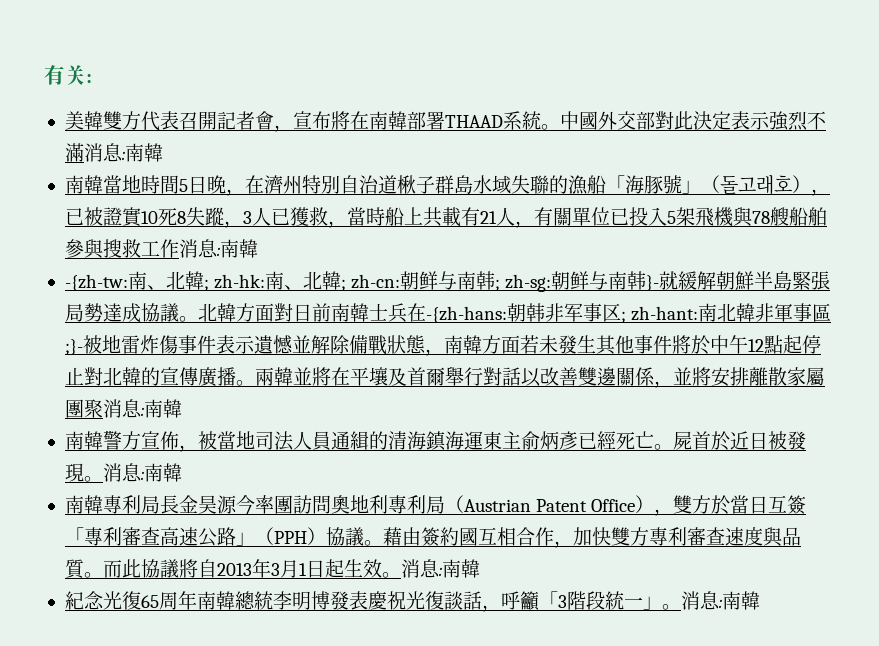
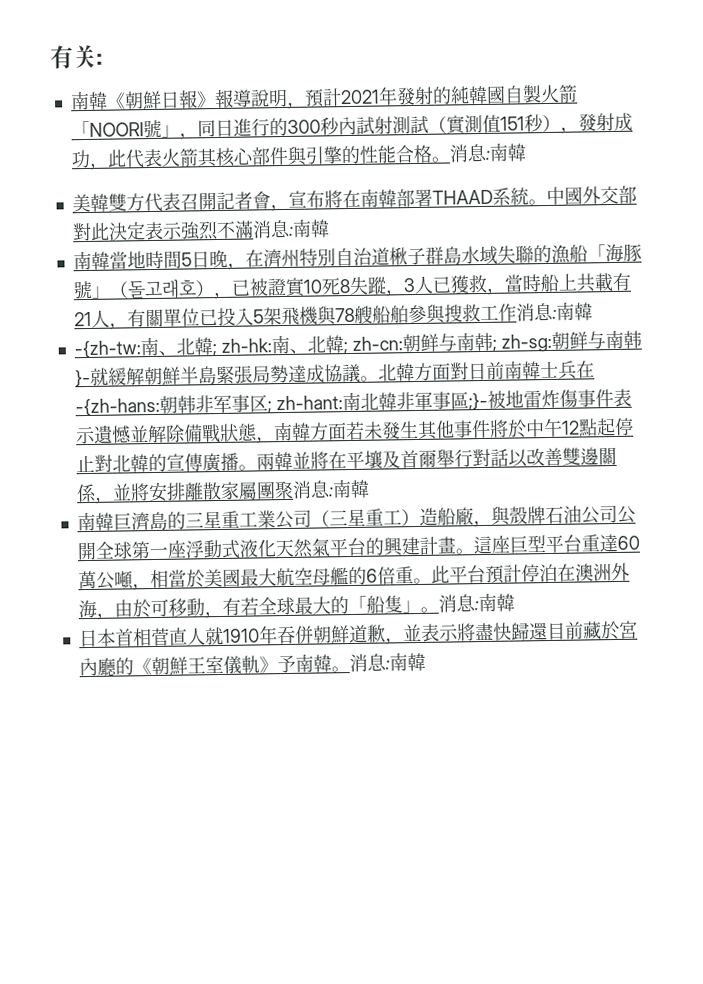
+ 南韓《朝鮮日報》報導說明，預計2021年發射的純韓國自製火箭「NOORI號」，同日進行的300秒內試射測試（實測值151秒），發射成功，此代表火箭其核心部件與引擎的性能合格。消息:南韓
- 南韓警方宣佈，被當地司法人員通緝的清海鎮海運東主俞炳彥已經死亡。屍首於近日被發現。消息:南韓
- 南韓專利局長金昊源今率團訪問奧地利專利局（Austrian Patent Office），雙方於當日互簽「專利審查高速公路」（PPH）協議。藉由簽約國互相合作，加快雙方專利審查速度與品質。而此協議將自2013年3月1日起生效。消息:南韓
- 紀念光復65周年南韓總統李明博發表慶祝光復談話，呼籲「3階段統一」。
+ 南韓巨濟島的三星重工業公司（三星重工）造船廠，與殼牌石油公司公開全球第一座浮動式液化天然氣平台的興建計畫。這座巨型平台重達60萬公噸，相當於美國最大航空母艦的6倍重。此平台預計停泊在澳洲外海，由於可移動，有若全球最大的「船隻」。消息:南韓
+ 日本首相菅直人就1910年吞併朝鮮道歉，並表示將盡快歸還目前藏於宮內廳的《朝鮮王室儀軌》予南韓。

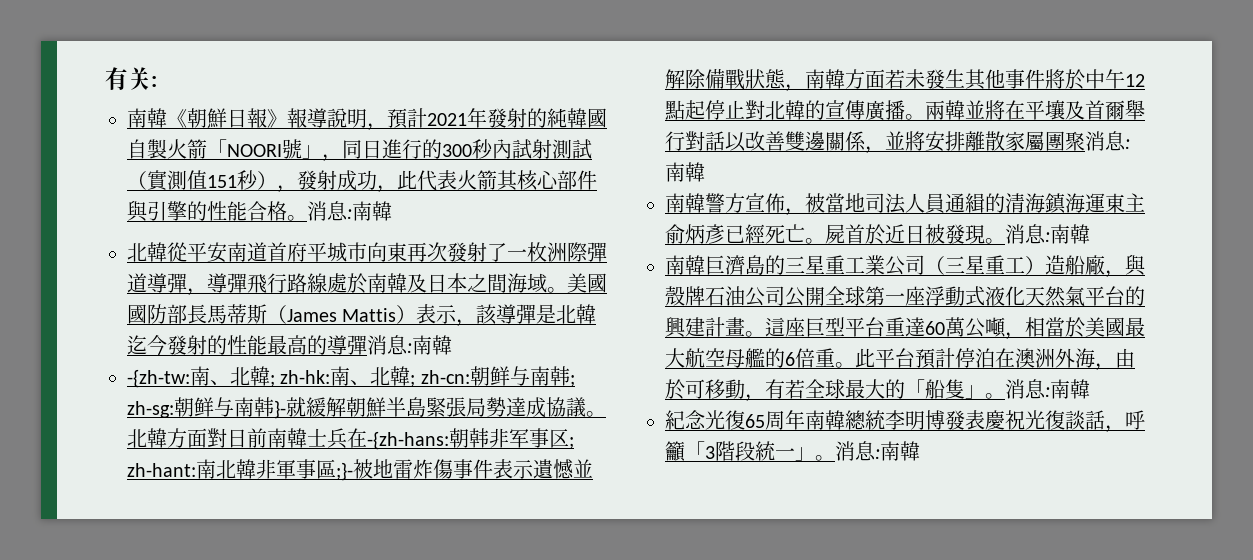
- 美韓雙方代表召開記者會，宣布將在南韓部署THAAD系統。中國外交部對此決定表示強烈不滿消息:南韓
- 南韓當地時間5日晚，在濟州特別自治道楸子群島水域失聯的漁船「海豚號」（돌고래호），已被證實10死8失蹤，3人已獲救，當時船上共載有21人，有關單位已投入5架飛機與78艘船舶參與搜救工作消息:南韓
+ 北韓從平安南道首府平城市向東再次發射了一枚洲際彈道導彈，導彈飛行路線處於南韓及日本之間海域。美國國防部長馬蒂斯（James Mattis）表示，該導彈是北韓迄今發射的性能最高的導彈消息:南韓
+ 南韓警方宣佈，被當地司法人員通緝的清海鎮海運東主俞炳彥已經死亡。屍首於近日被發現。消息:南韓
- 日本首相菅直人就1910年吞併朝鮮道歉，並表示將盡快歸還目前藏於宮內廳的《朝鮮王室儀軌》予南韓。
+ 紀念光復65周年南韓總統李明博發表慶祝光復談話，呼籲「3階段統一」。

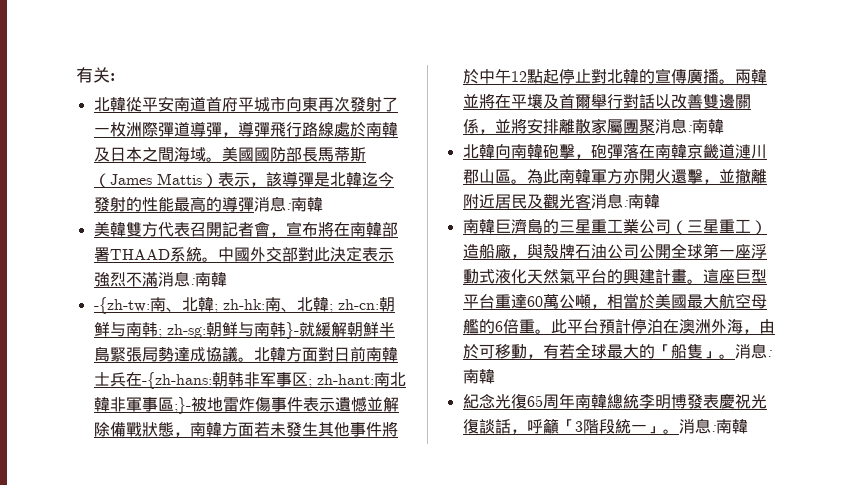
- 南韓《朝鮮日報》報導說明，預計2021年發射的純韓國自製火箭「NOORI號」，同日進行的300秒內試射測試（實測值151秒），發射成功，此代表火箭其核心部件與引擎的性能合格。消息:南韓
+ 美韓雙方代表召開記者會，宣布將在南韓部署THAAD系統。中國外交部對此決定表示強烈不滿消息:南韓
- 南韓警方宣佈，被當地司法人員通緝的清海鎮海運東主俞炳彥已經死亡。屍首於近日被發現。消息:南韓
+ 北韓向南韓砲擊，砲彈落在南韓京畿道漣川郡山區。為此南韓軍方亦開火還擊，並撤離附近居民及觀光客消息:南韓

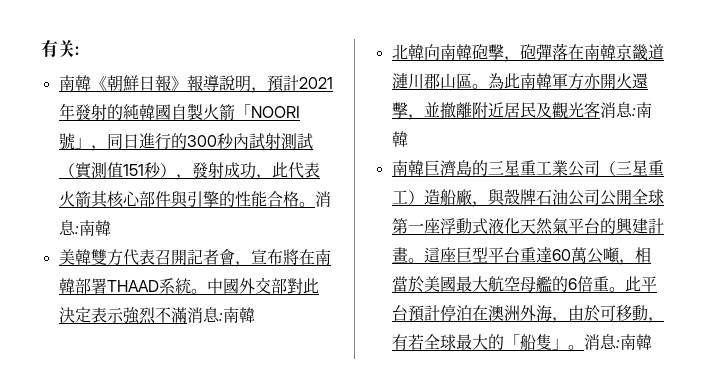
- 北韓從平安南道首府平城市向東再次發射了一枚洲際彈道導彈，導彈飛行路線處於南韓及日本之間海域。美國國防部長馬蒂斯（James Mattis）表示，該導彈是北韓迄今發射的性能最高的導彈消息:南韓
+ 南韓《朝鮮日報》報導說明，預計2021年發射的純韓國自製火箭「NOORI號」，同日進行的300秒內試射測試（實測值151秒），發射成功，此代表火箭其核心部件與引擎的性能合格。消息:南韓
- -{zh-tw:南、北韓; zh-hk:南、北韓; zh-cn:朝鲜与南韩; zh-sg:朝鲜与南韩}-就緩解朝鮮半島緊張局勢達成協議。北韓方面對日前南韓士兵在-{zh-hans:朝韩非军事区; zh-hant:南北韓非軍事區;}-被地雷炸傷事件表示遺憾並解除備戰狀態，南韓方面若未發生其他事件將於中午12點起停止對北韓的宣傳廣播。兩韓並將在平壤及首爾舉行對話以改善雙邊關係，並將安排離散家屬團聚消息:南韓
- 紀念光復65周年南韓總統李明博發表慶祝光復談話，呼籲「3階段統一」。消息:南韓

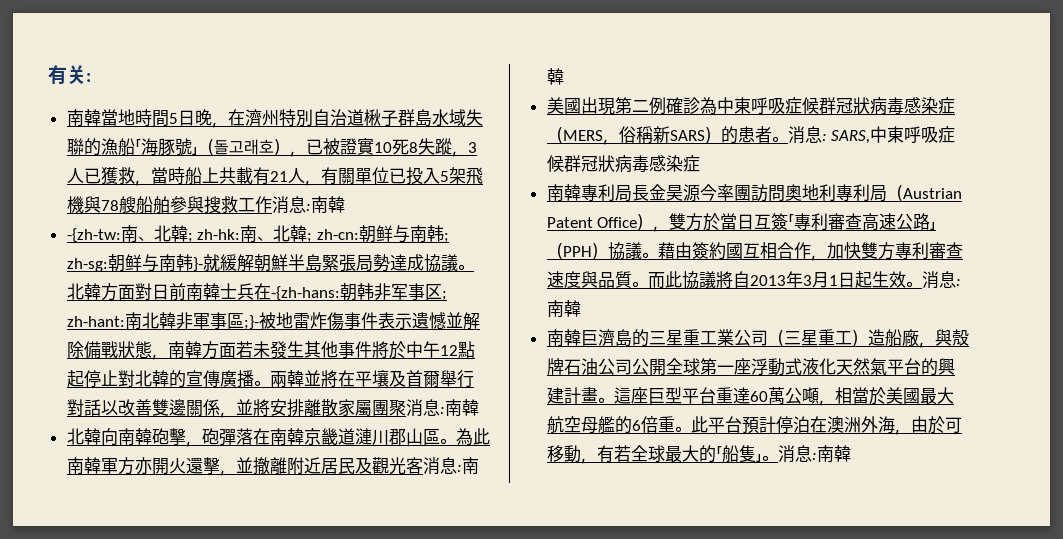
- 南韓《朝鮮日報》報導說明，預計2021年發射的純韓國自製火箭「NOORI號」，同日進行的300秒內試射測試（實測值151秒），發射成功，此代表火箭其核心部件與引擎的性能合格。消息:南韓
- 美韓雙方代表召開記者會，宣布將在南韓部署THAAD系統。中國外交部對此決定表示強烈不滿消息:南韓
+ 南韓當地時間5日晚，在濟州特別自治道楸子群島水域失聯的漁船「海豚號」（돌고래호），已被證實10死8失蹤，3人已獲救，當時船上共載有21人，有關單位已投入5架飛機與78艘船舶參與搜救工作消息:南韓
+ -{zh-tw:南、北韓; zh-hk:南、北韓; zh-cn:朝鲜与南韩; zh-sg:朝鲜与南韩}-就緩解朝鮮半島緊張局勢達成協議。北韓方面對日前南韓士兵在-{zh-hans:朝韩非军事区; zh-hant:南北韓非軍事區;}-被地雷炸傷事件表示遺憾並解除備戰狀態，南韓方面若未發生其他事件將於中午12點起停止對北韓的宣傳廣播。兩韓並將在平壤及首爾舉行對話以改善雙邊關係，並將安排離散家屬團聚消息:南韓
+ 美國出現第二例確診為中東呼吸症候群冠狀病毒感染症（MERS，俗稱新SARS）的患者。消息: SARS,中東呼吸症候群冠狀病毒感染症
+ 南韓專利局長金昊源今率團訪問奧地利專利局（Austrian Patent Office），雙方於當日互簽「專利審查高速公路」（PPH）協議。藉由簽約國互相合作，加快雙方專利審查速度與品質。而此協議將自2013年3月1日起生效。消息:南韓

